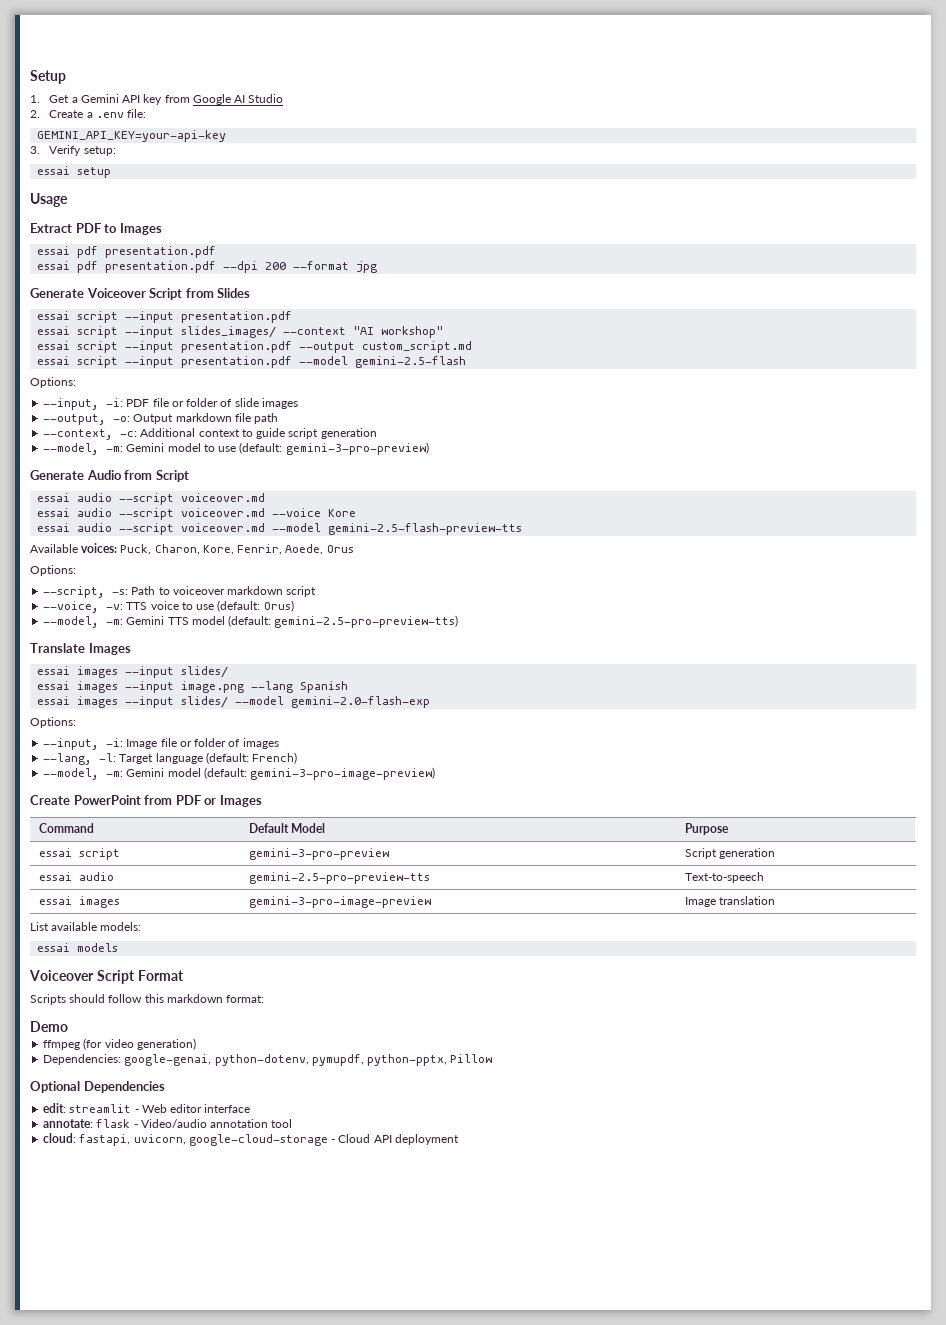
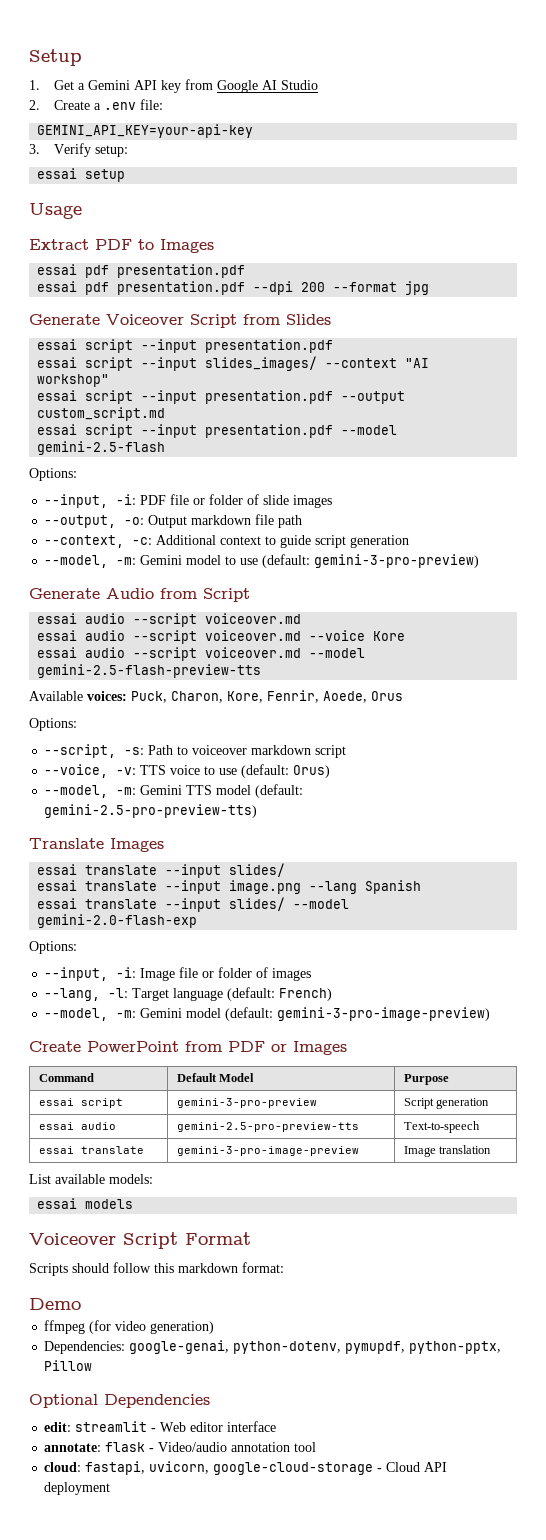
  Translate Images
- essai images --input slides/
+ essai translate --input slides/
- essai images --input image.png --lang Spanish
+ essai translate --input image.png --lang Spanish
- essai images --input slides/ --model gemini-2.0-flash-exp
+ essai translate --input slides/ --model gemini-2.0-flash-exp
- essai images | gemini-3-pro-image-preview | Image translation
+ essai translate | gemini-3-pro-image-preview | Image translation

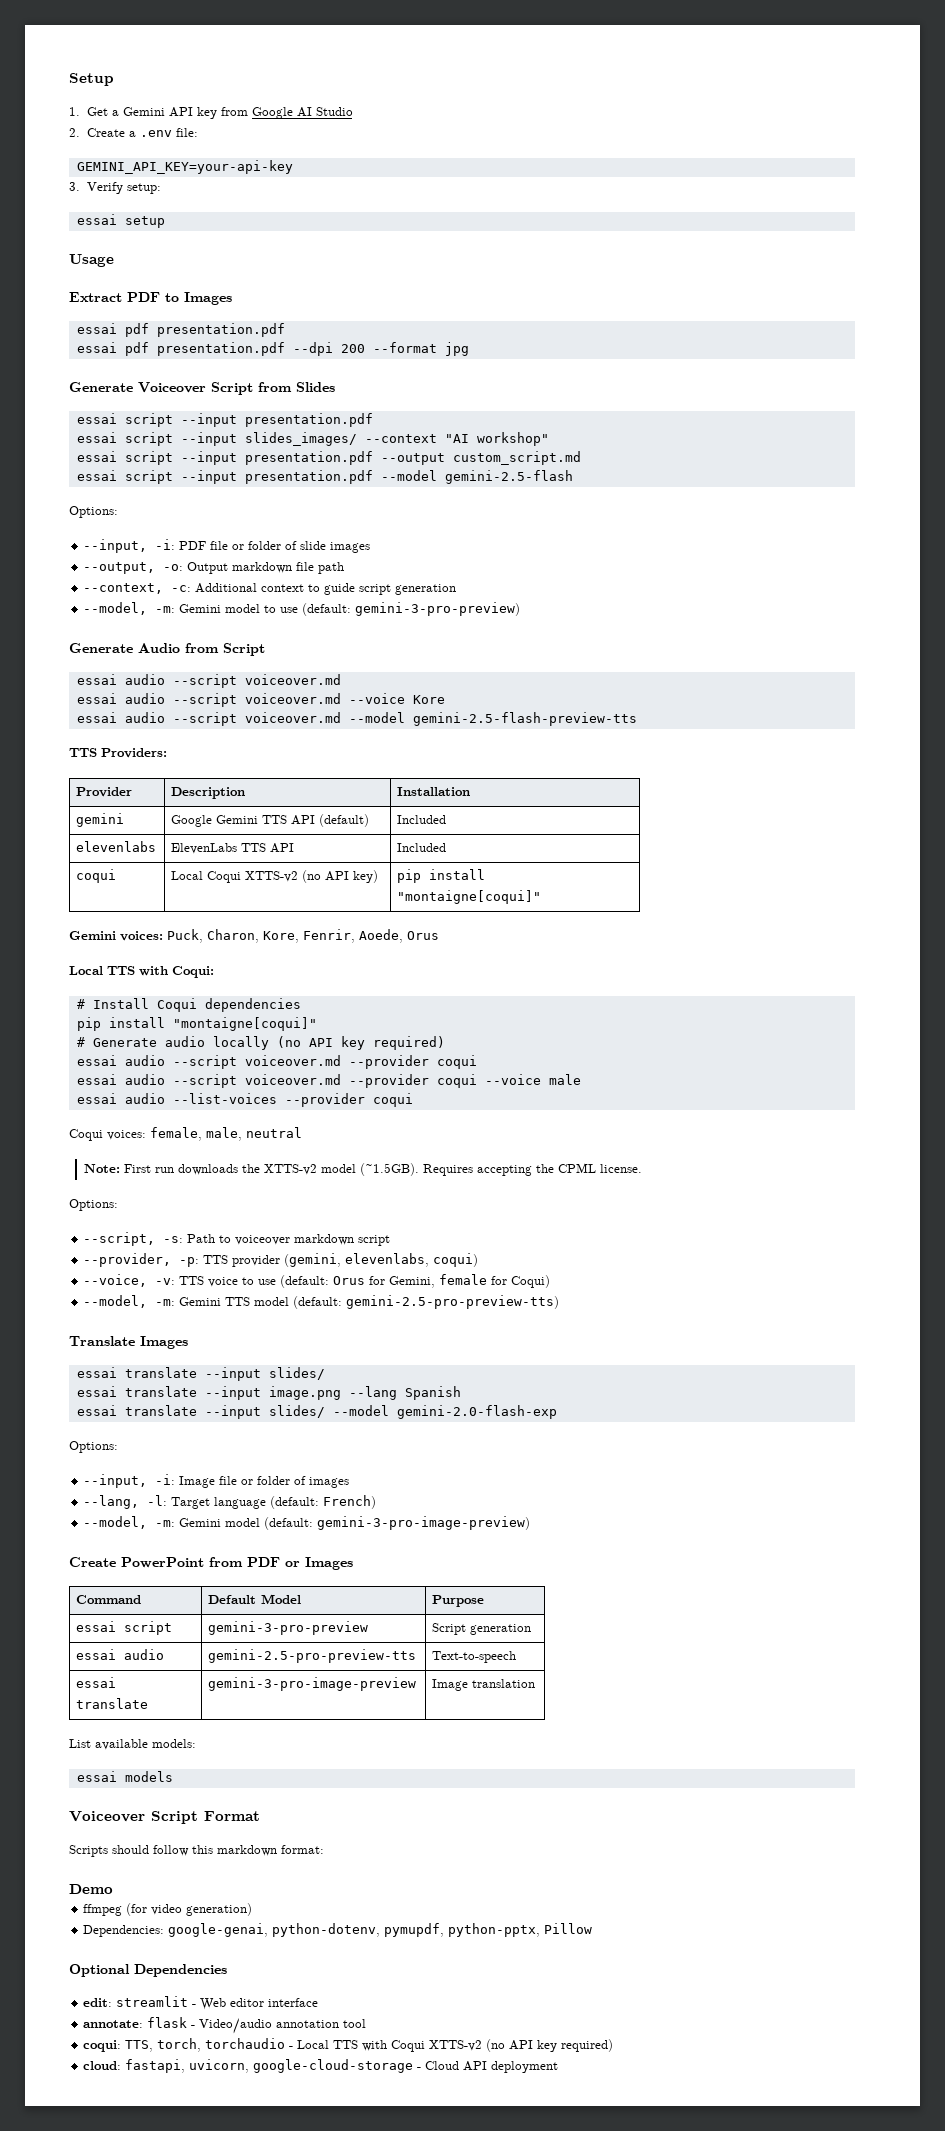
- Available voices: Puck, Charon, Kore, Fenrir, Aoede, Orus
+ TTS Providers:
+ Provider | Description | Installation
+ gemini | Google Gemini TTS API (default) | Included
+ elevenlabs | ElevenLabs TTS API | Included
+ coqui | Local Coqui XTTS-v2 (no API key) | pip install "montaigne[coqui]"
+ Gemini voices: Puck, Charon, Kore, Fenrir, Aoede, Orus
+ Local TTS with Coqui:
+ # Install Coqui dependencies
+ pip install "montaigne[coqui]"
+ # Generate audio locally (no API key required)
+ essai audio --script voiceover.md --provider coqui
+ essai audio --script voiceover.md --provider coqui --voice male
+ essai audio --list-voices --provider coqui
+ Coqui voices: female, male, neutral
+ Note: First run downloads the XTTS-v2 model (~1.5GB). Requires accepting the CPML license.
+ --provider, -p: TTS provider (gemini, elevenlabs, coqui)
- --voice, -v: TTS voice to use (default: Orus)
+ --voice, -v: TTS voice to use (default: Orus for Gemini, female for Coqui)
+ coqui: TTS, torch, torchaudio - Local TTS with Coqui XTTS-v2 (no API key required)

